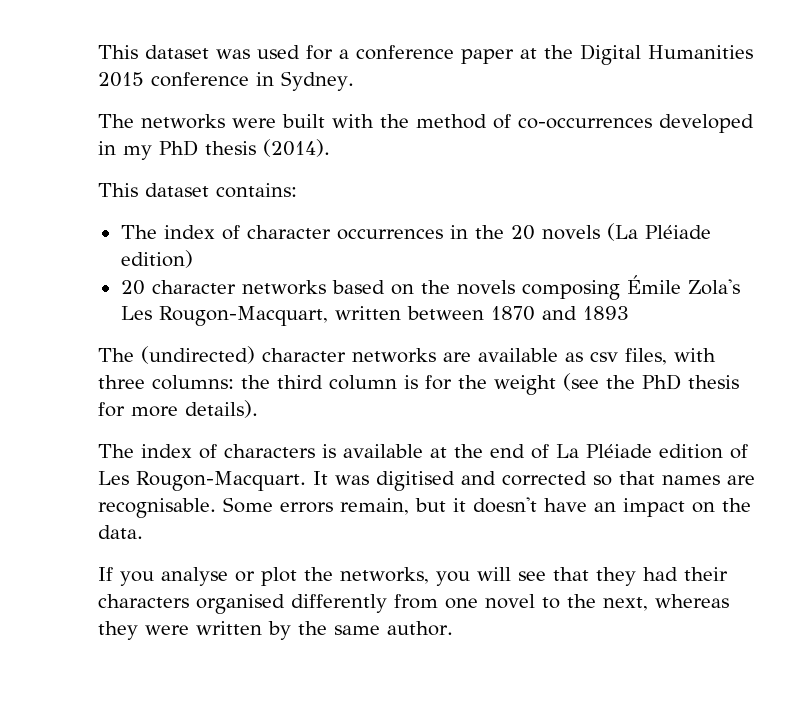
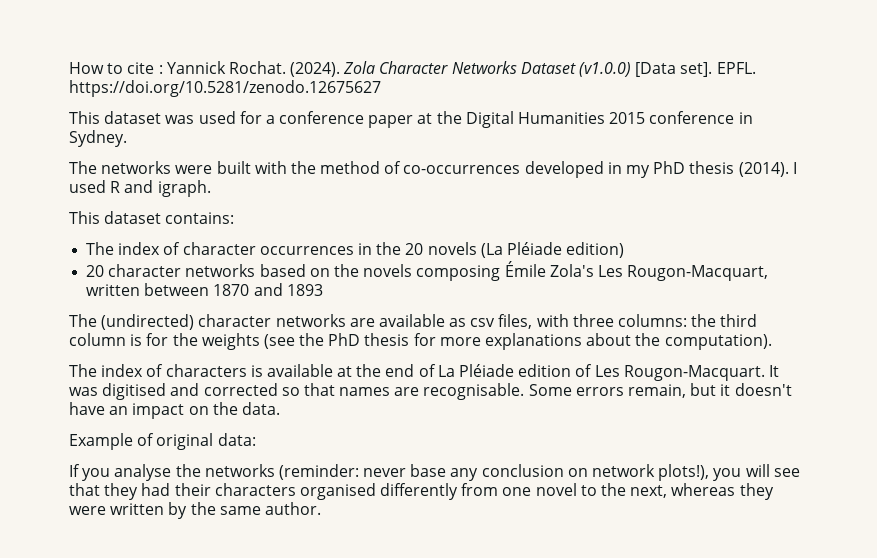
+ How to cite : Yannick Rochat. (2024). Zola Character Networks Dataset (v1.0.0) [Data set]. EPFL. https://doi.org/10.5281/zenodo.12675627
+ I used R and igraph.
- The (undirected) character networks are available as csv files, with three columns: the third column is for the weight (see the PhD thesis for more details).
+ The (undirected) character networks are available as csv files, with three columns: the third column is for the weights (see the PhD thesis for more explanations about the computation).
+ Example of original data:
- If you analyse or plot the networks, you will see that they had their characters organised differently from one novel to the next, whereas they were written by the same author.
+ If you analyse the networks (reminder: never base any conclusion on network plots!), you will see that they had their characters organised differently from one novel to the next, whereas they were written by the same author.

